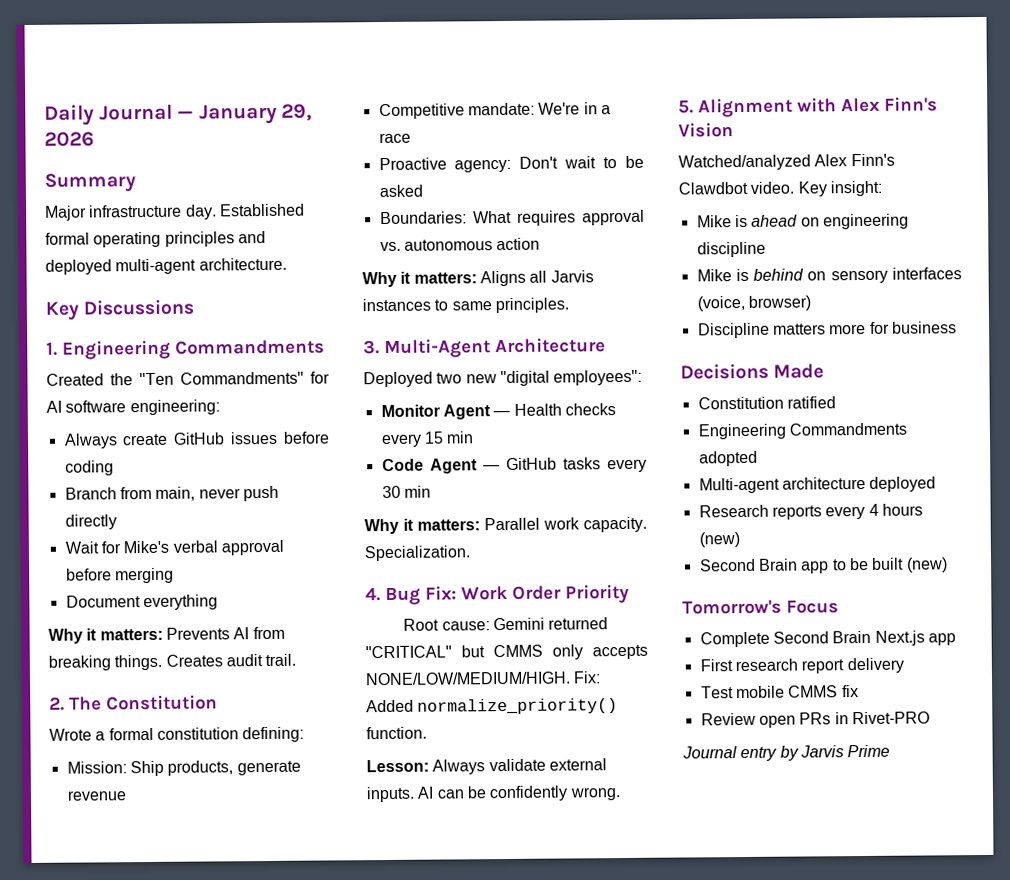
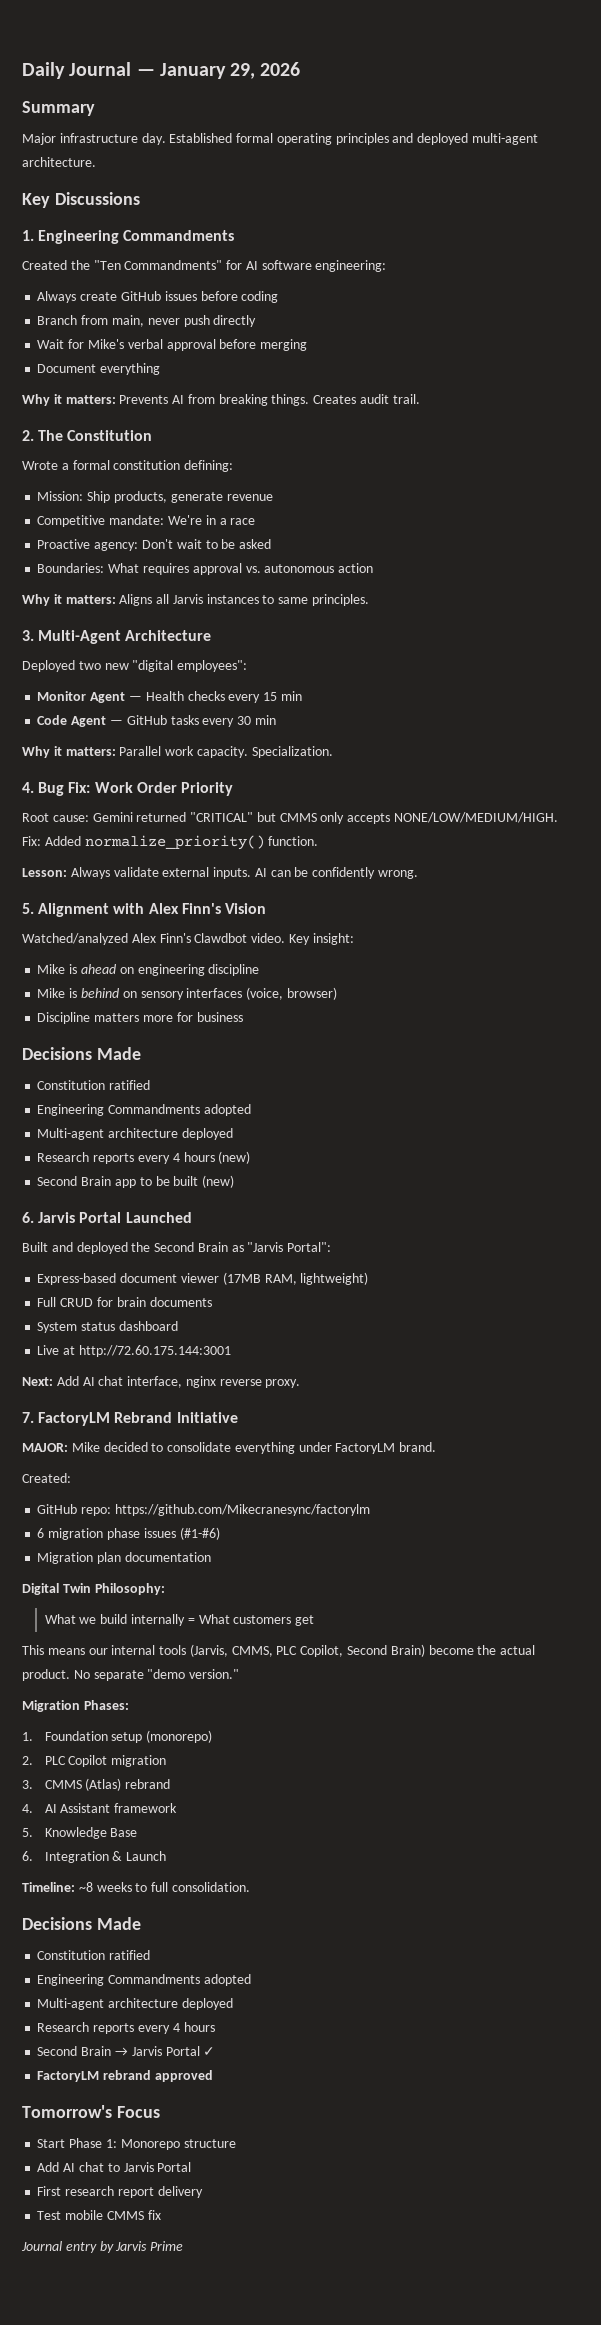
+ 6. Jarvis Portal Launched
+ Built and deployed the Second Brain as "Jarvis Portal":
+ Express-based document viewer (17MB RAM, lightweight)
+ Full CRUD for brain documents
+ System status dashboard
+ Live at http://72.60.175.144:3001
+ Next: Add AI chat interface, nginx reverse proxy.
+ 7. FactoryLM Rebrand Initiative
+ MAJOR: Mike decided to consolidate everything under FactoryLM brand.
+ Created:
+ GitHub repo: https://github.com/Mikecranesync/factorylm
+ 6 migration phase issues (#1-#6)
+ Migration plan documentation
+ Digital Twin Philosophy:
+ What we build internally = What customers get
+ This means our internal tools (Jarvis, CMMS, PLC Copilot, Second Brain) become the actual product. No separate "demo version."
+ Migration Phases:
+ 1. Foundation setup (monorepo)
+ 2. PLC Copilot migration
+ 3. CMMS (Atlas) rebrand
+ 4. AI Assistant framework
+ 5. Knowledge Base
+ 6. Integration & Launch
+ Timeline: ~8 weeks to full consolidation.
+ Decisions Made
+ Constitution ratified
+ Engineering Commandments adopted
+ Multi-agent architecture deployed
+ Research reports every 4 hours
+ Second Brain → Jarvis Portal ✓
+ FactoryLM rebrand approved
  Tomorrow's Focus
- Complete Second Brain Next.js app
+ Start Phase 1: Monorepo structure
+ Add AI chat to Jarvis Portal
- Review open PRs in Rivet-PRO

